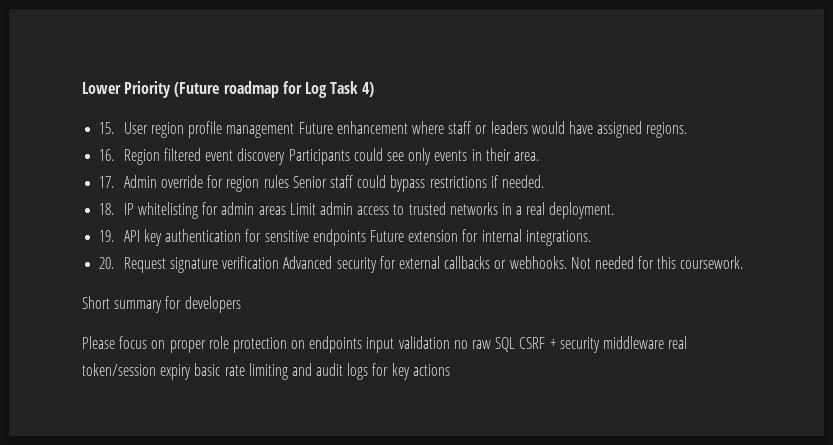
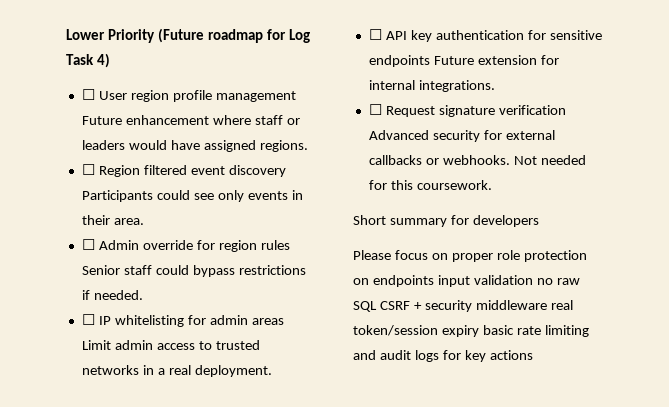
- 15. User region profile management Future enhancement where staff or leaders would have assigned regions.
+ ☐ User region profile management Future enhancement where staff or leaders would have assigned regions.
- 16. Region filtered event discovery Participants could see only events in their area.
+ ☐ Region filtered event discovery Participants could see only events in their area.
- 17. Admin override for region rules Senior staff could bypass restrictions if needed.
+ ☐ Admin override for region rules Senior staff could bypass restrictions if needed.
- 18. IP whitelisting for admin areas Limit admin access to trusted networks in a real deployment.
+ ☐ IP whitelisting for admin areas Limit admin access to trusted networks in a real deployment.
- 19. API key authentication for sensitive endpoints Future extension for internal integrations.
+ ☐ API key authentication for sensitive endpoints Future extension for internal integrations.
- 20. Request signature verification Advanced security for external callbacks or webhooks.
+ ☐ Request signature verification Advanced security for external callbacks or webhooks.

